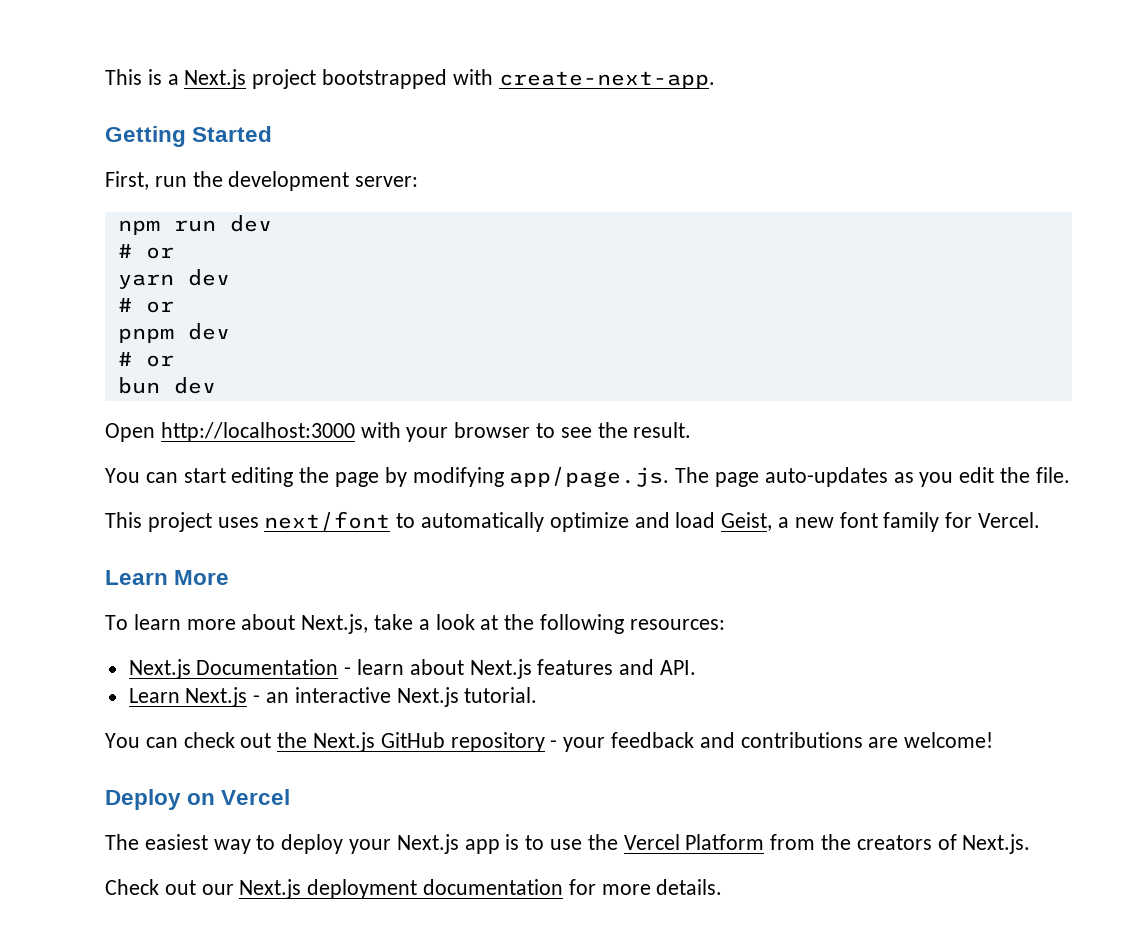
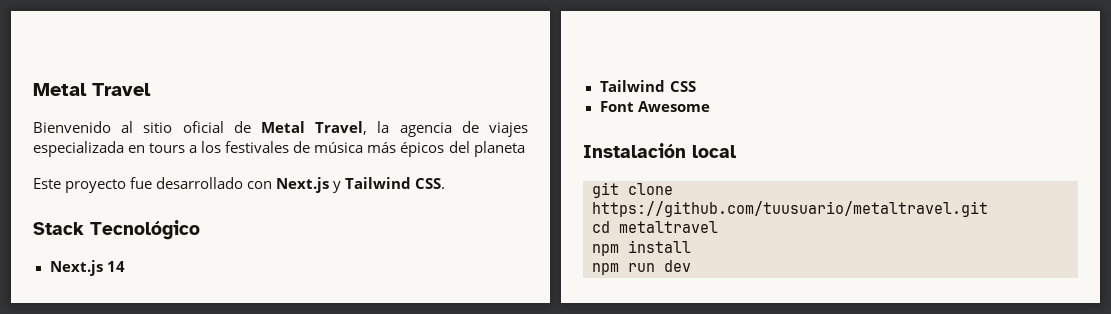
- This is a Next.js project bootstrapped with create-next-app.
- Getting Started
- First, run the development server:
+ Metal Travel
+ Bienvenido al sitio oficial de Metal Travel, la agencia de viajes especializada en tours a los festivales de música más épicos del planeta
+ Este proyecto fue desarrollado con Next.js y Tailwind CSS.
+ Stack Tecnológico
+ Next.js 14
+ Tailwind CSS
+ Font Awesome
+ Instalación local
+ git clone https://github.com/tuusuario/metaltravel.git
+ cd metaltravel
+ npm install
  npm run dev
- # or
- yarn dev
- # or
- pnpm dev
- # or
- bun dev
- Open http://localhost:3000 with your browser to see the result.
- You can start editing the page by modifying app/page.js. The page auto-updates as you edit the file.
- This project uses next/font to automatically optimize and load Geist, a new font family for Vercel.
- Learn More
- To learn more about Next.js, take a look at the following resources:
- Next.js Documentation - learn about Next.js features and API.
- Learn Next.js - an interactive Next.js tutorial.
- You can check out the Next.js GitHub repository - your feedback and contributions are welcome!
- Deploy on Vercel
- The easiest way to deploy your Next.js app is to use the Vercel Platform from the creators of Next.js.
- Check out our Next.js deployment documentation for more details.

